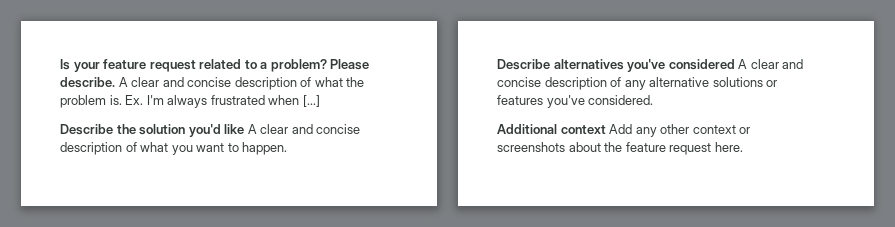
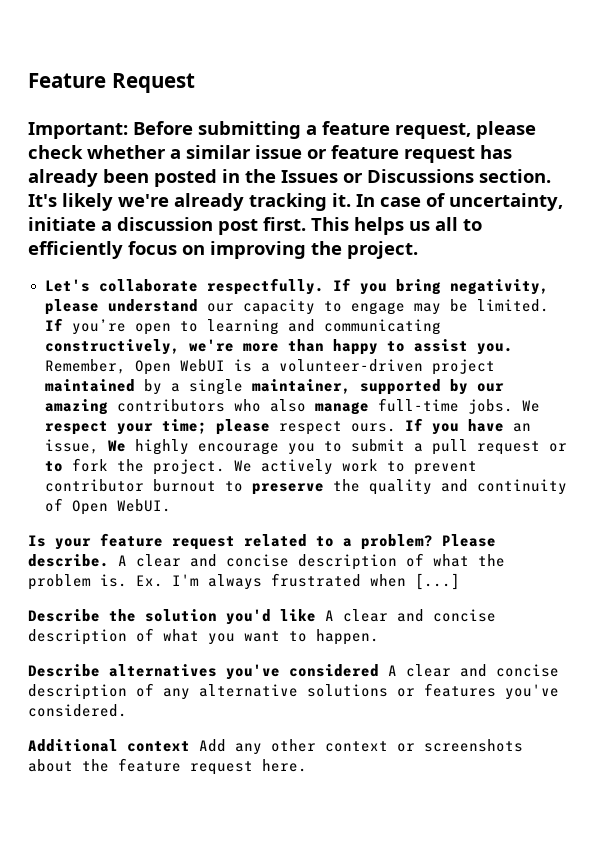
+ Feature Request
+ Important: Before submitting a feature request, please check whether a similar issue or feature request has already been posted in the Issues or Discussions section. It's likely we're already tracking it. In case of uncertainty, initiate a discussion post first. This helps us all to efficiently focus on improving the project.
+ Let's collaborate respectfully. If you bring negativity, please understand our capacity to engage may be limited. If you’re open to learning and communicating constructively, we're more than happy to assist you. Remember, Open WebUI is a volunteer-driven project maintained by a single maintainer, supported by our amazing contributors who also manage full-time jobs. We respect your time; please respect ours. If you have an issue, We highly encourage you to submit a pull request or to fork the project. We actively work to prevent contributor burnout to preserve the quality and continuity of Open WebUI.

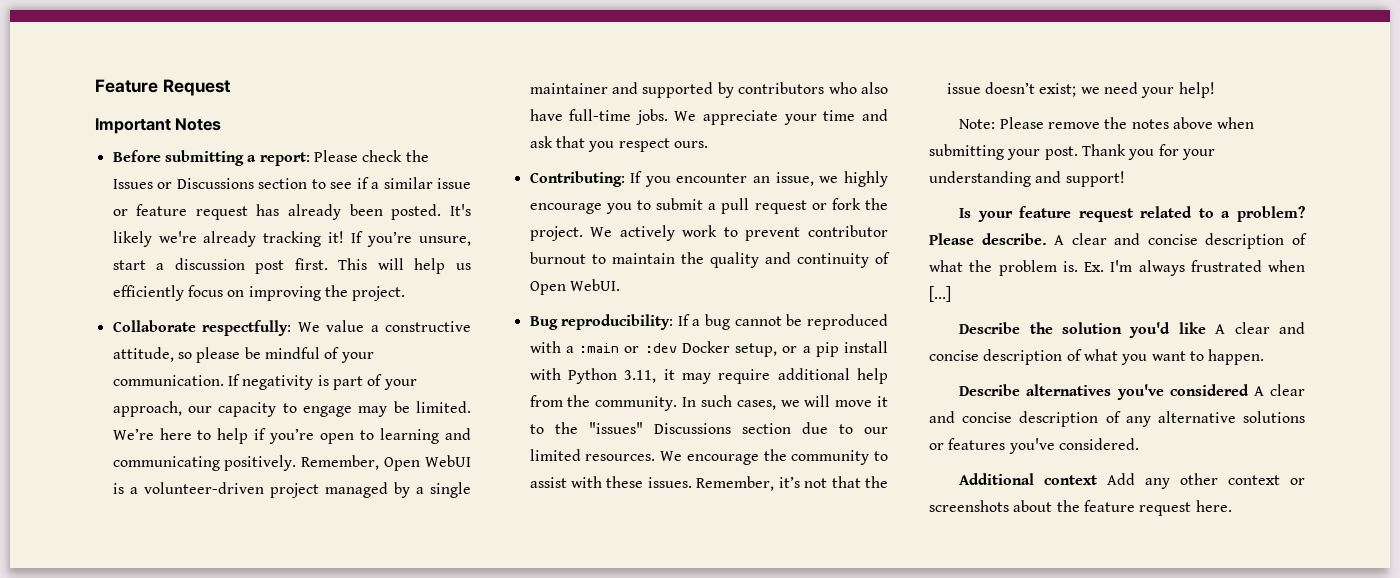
- Important: Before submitting a feature request, please check whether a similar issue or feature request has already been posted in the Issues or Discussions section.
+ Important Notes
+ Before submitting a report: Please check the Issues or Discussions section to see if a similar issue or feature request has already been posted.
- It's likely we're already tracking it. In case of uncertainty, initiate a discussion post first.
+ It's likely we're already tracking it! If you’re unsure, start a discussion post first.
- This helps us all to efficiently focus on improving the project.
+ This will help us efficiently focus on improving the project.
- Let's collaborate respectfully. If you bring negativity, please understand our capacity to engage may be limited.
+ Collaborate respectfully: We value a constructive attitude, so please be mindful of your communication. If negativity is part of your approach, our capacity to engage may be limited.
- If you’re open to learning and communicating constructively, we're more than happy to assist you.
+ We’re here to help if you’re open to learning and communicating positively.
- Remember, Open WebUI is a volunteer-driven project maintained by a single maintainer, supported by our amazing contributors who also manage full-time jobs.
+ Remember, Open WebUI is a volunteer-driven project managed by a single maintainer and supported by contributors who also have full-time jobs.
- We respect your time; please respect ours. If you have an issue, We highly encourage you to submit a pull request or to fork the project.
+ We appreciate your time and ask that you respect ours.
+ Contributing: If you encounter an issue, we highly encourage you to submit a pull request or fork the project.
- We actively work to prevent contributor burnout to preserve the quality and continuity of Open WebUI.
+ We actively work to prevent contributor burnout to maintain the quality and continuity of Open WebUI.
+ Bug reproducibility: If a bug cannot be reproduced with a :main or :dev Docker setup, or a pip install with Python 3.11, it may require additional help from the community. In such cases, we will move it to the "issues" Discussions section due to our limited resources. We encourage the community to assist with these issues. Remember, it’s not that the issue doesn’t exist; we need your help!
+ Note: Please remove the notes above when submitting your post. Thank you for your understanding and support!

